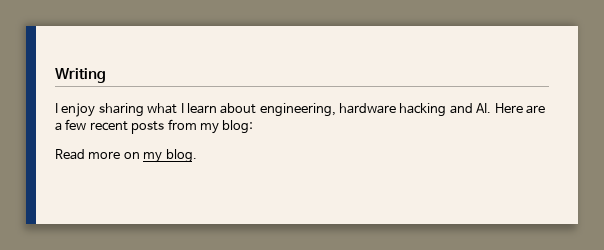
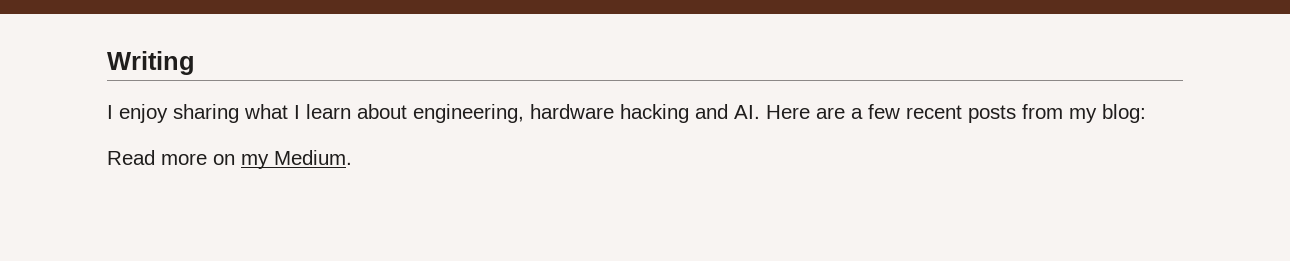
- Read more on my blog.
+ Read more on my Medium.

